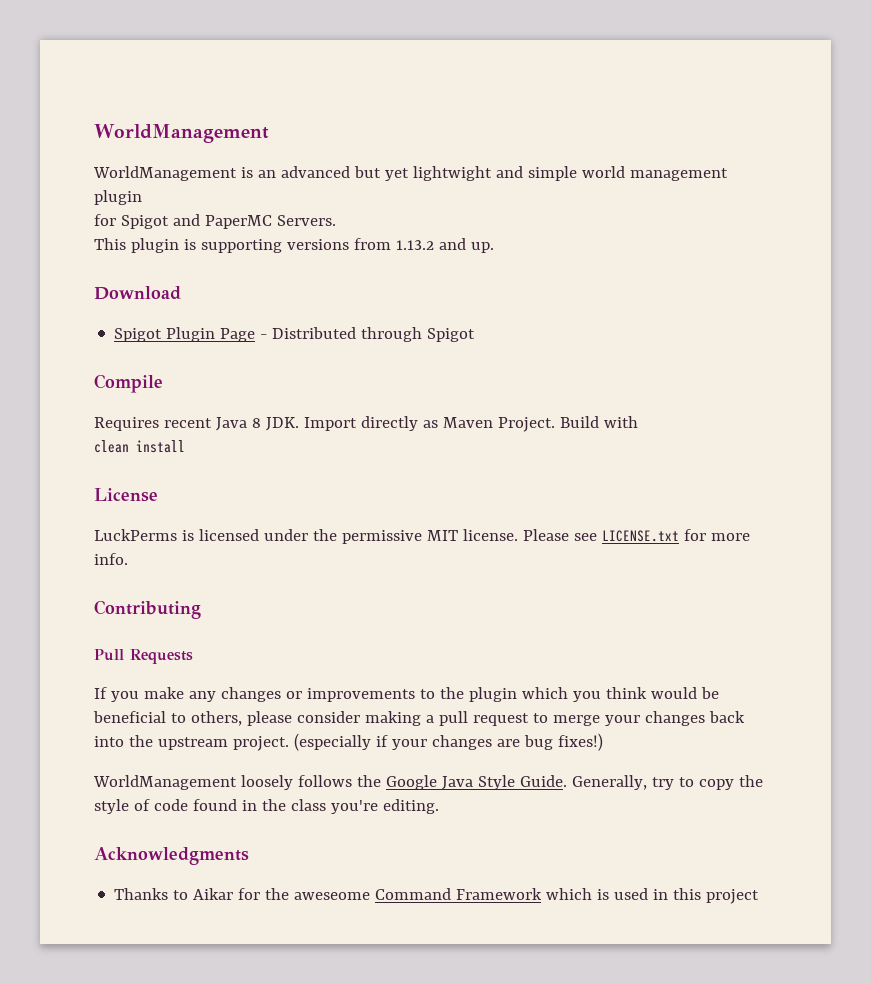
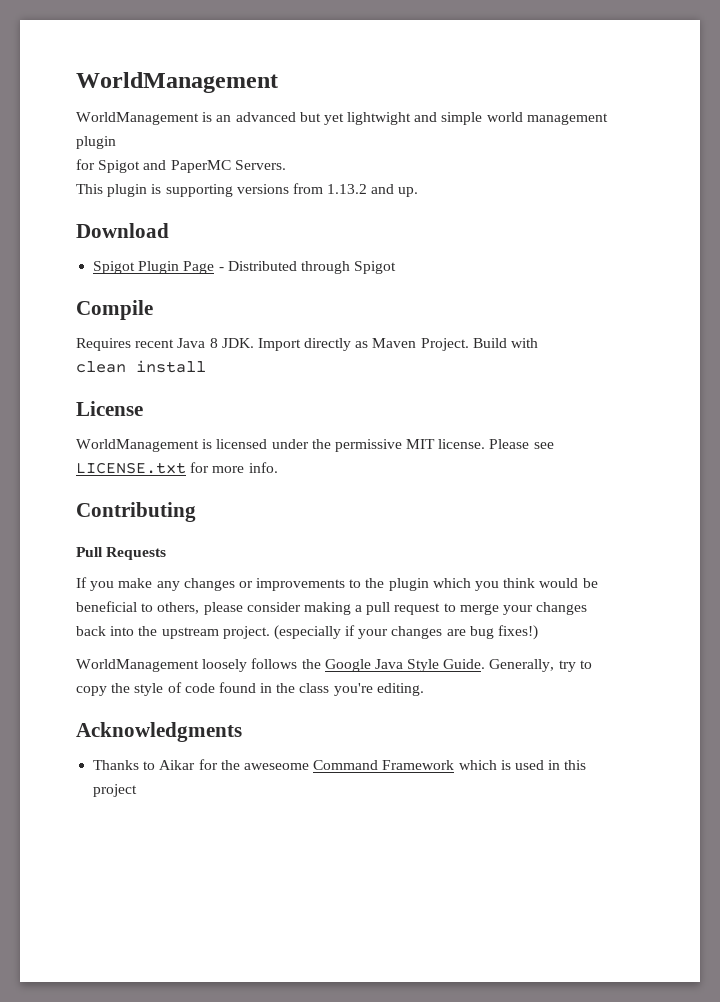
- LuckPerms is licensed under the permissive MIT license.
+ WorldManagement is licensed under the permissive MIT license.

